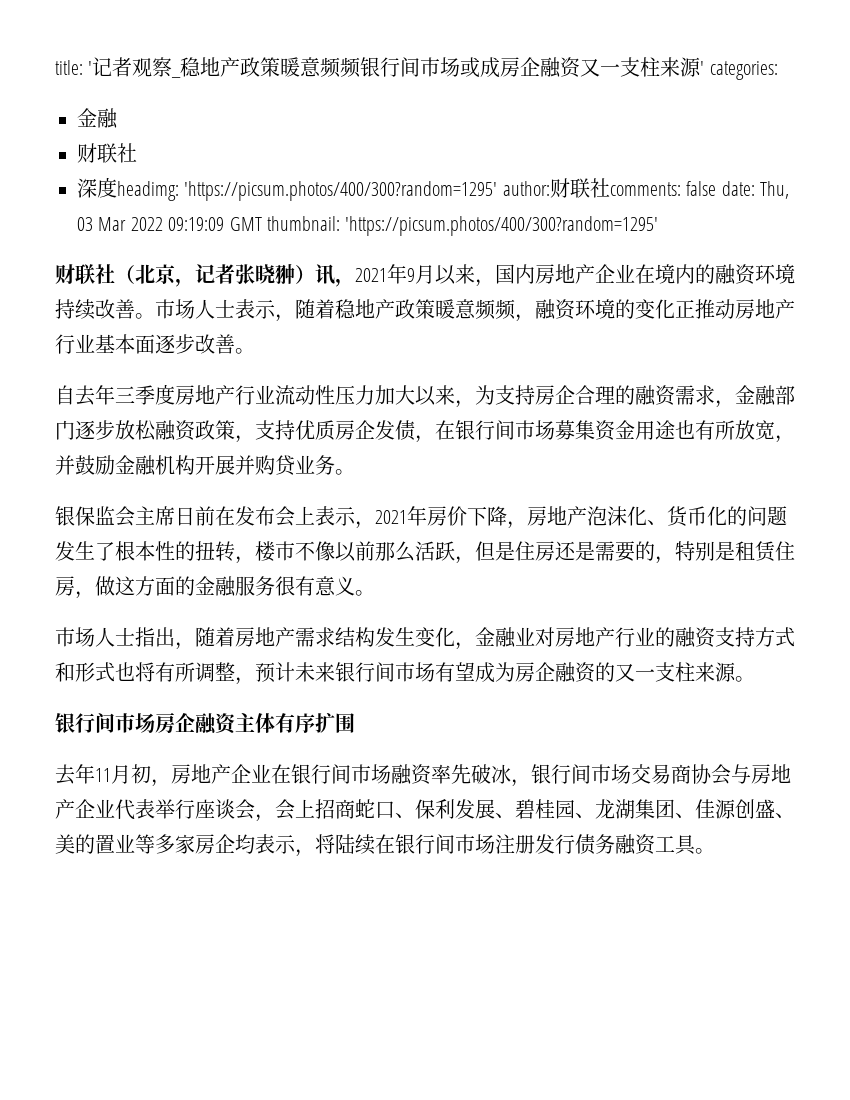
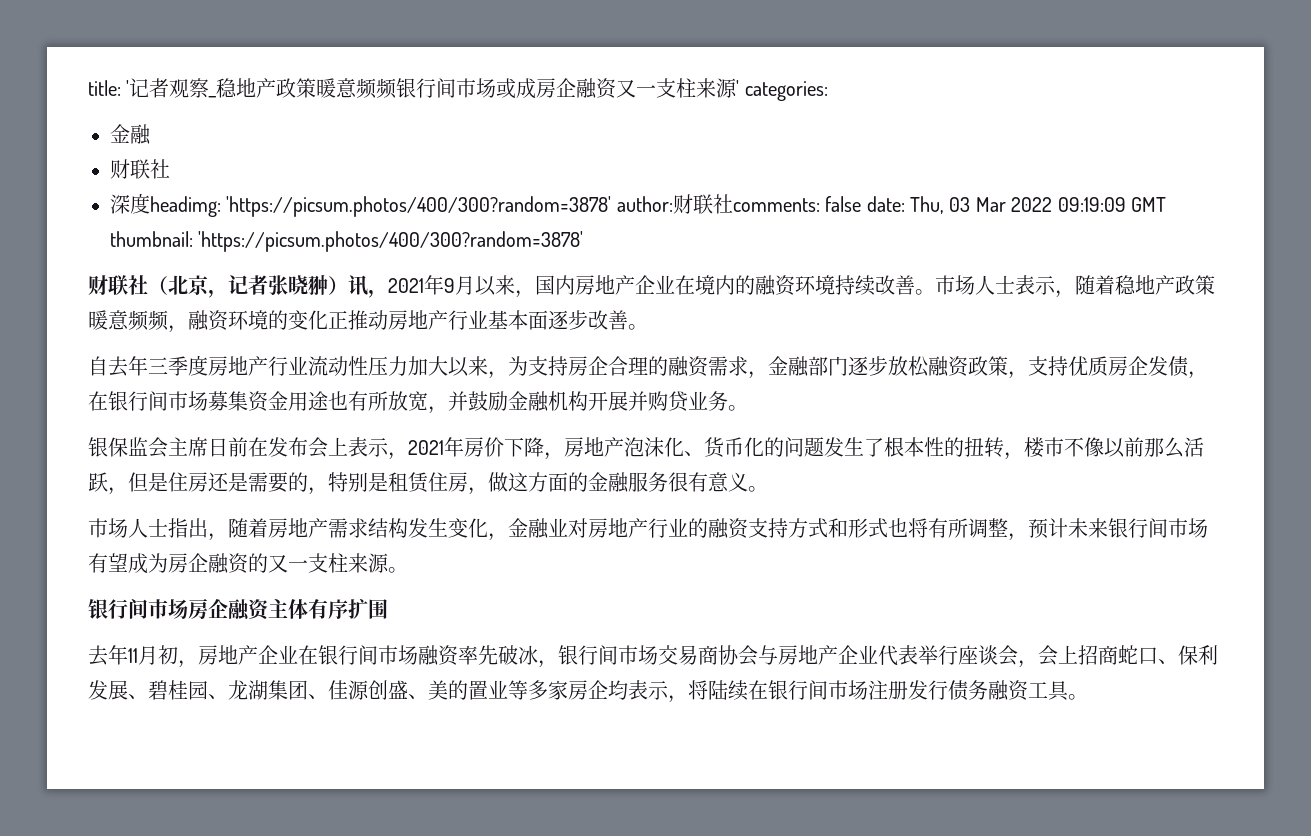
- 深度headimg: 'https://picsum.photos/400/300?random=1295' author:财联社comments: false date: Thu, 03 Mar 2022 09:19:09 GMT thumbnail: 'https://picsum.photos/400/300?random=1295'
+ 深度headimg: 'https://picsum.photos/400/300?random=3878' author:财联社comments: false date: Thu, 03 Mar 2022 09:19:09 GMT thumbnail: 'https://picsum.photos/400/300?random=3878'

